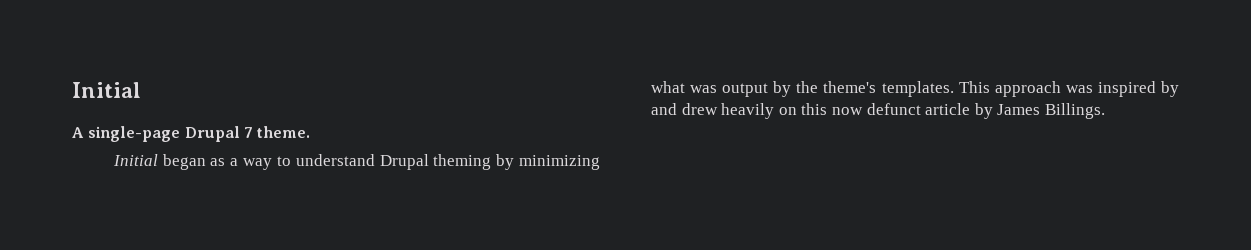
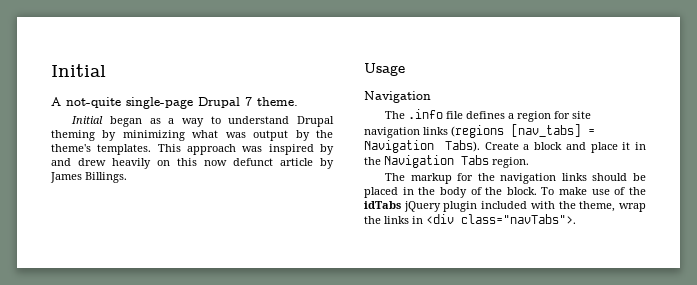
- A single-page Drupal 7 theme.
+ A not-quite single-page Drupal 7 theme.
+ Usage
+ Navigation
+ The .info file defines a region for site navigation links (regions [nav_tabs] = Navigation Tabs). Create a block and place it in the Navigation Tabs region.
+ The markup for the navigation links should be placed in the body of the block. To make use of the idTabs jQuery plugin included with the theme, wrap the links in <div class="navTabs">.

